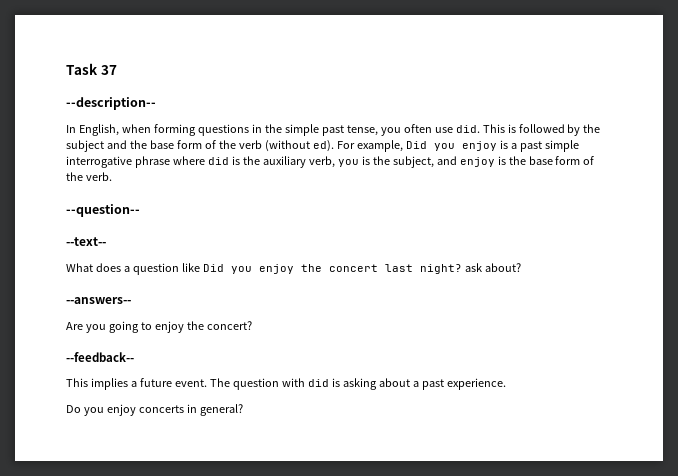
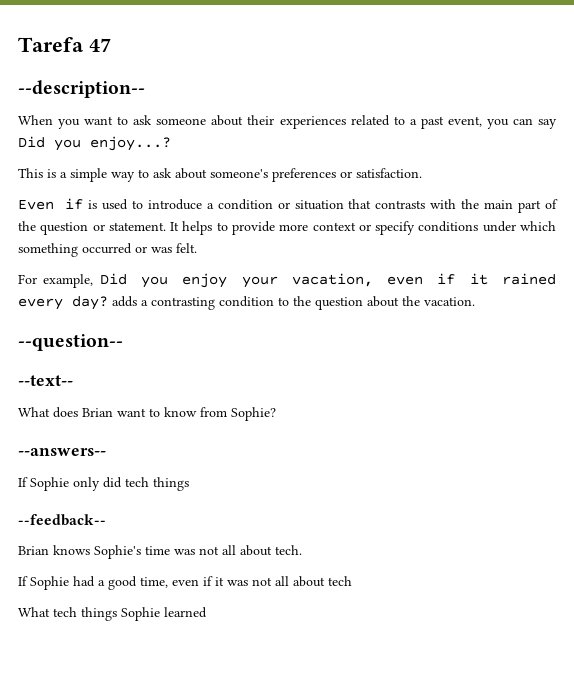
- Task 37
+ Tarefa 47
- In English, when forming questions in the simple past tense, you often use did. This is followed by the subject and the base form of the verb (without ed). For example, Did you enjoy is a past simple interrogative phrase where did is the auxiliary verb, you is the subject, and enjoy is the base form of the verb.
+ When you want to ask someone about their experiences related to a past event, you can say Did you enjoy...?
+ This is a simple way to ask about someone's preferences or satisfaction.
+ Even if is used to introduce a condition or situation that contrasts with the main part of the question or statement. It helps to provide more context or specify conditions under which something occurred or was felt.
+ For example, Did you enjoy your vacation, even if it rained every day? adds a contrasting condition to the question about the vacation.
  --question--
  --text--
- What does a question like Did you enjoy the concert last night? ask about?
+ What does Brian want to know from Sophie?
  --answers--
- Are you going to enjoy the concert?
+ If Sophie only did tech things
  --feedback--
- This implies a future event. The question with did is asking about a past experience.
- Do you enjoy concerts in general?
+ Brian knows Sophie's time was not all about tech.
+ If Sophie had a good time, even if it was not all about tech
+ What tech things Sophie learned

